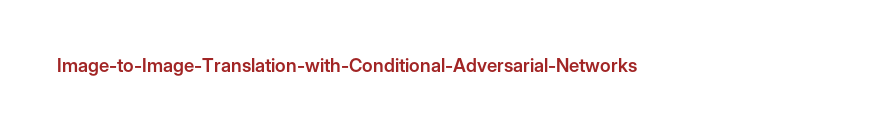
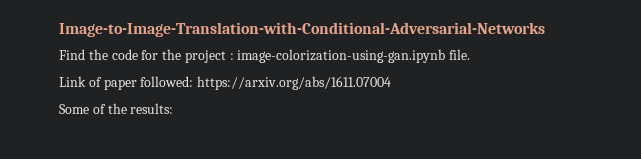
+ Find the code for the project : image-colorization-using-gan.ipynb file.
+ Link of paper followed: https://arxiv.org/abs/1611.07004
+ Some of the results:

